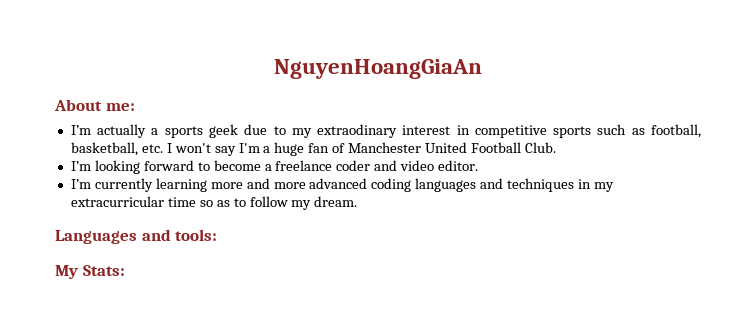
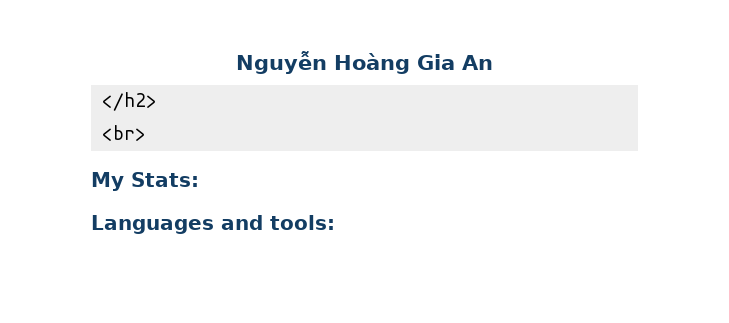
- NguyenHoangGiaAn
- About me:
- I’m actually a sports geek due to my extraodinary interest in competitive sports such as football, basketball, etc. I won't say I'm a huge fan of Manchester United Football Club.
- I’m looking forward to become a freelance coder and video editor.
- I’m currently learning more and more advanced coding languages and techniques in my extracurricular time so as to follow my dream.
+ Nguyễn Hoàng Gia An
+ </h2>
+ <br>
+ My Stats:
- My Stats:

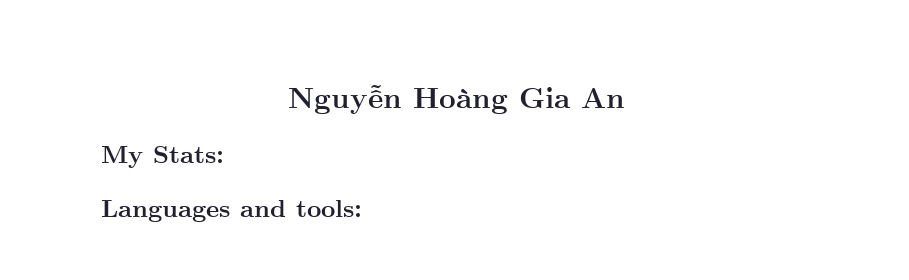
- </h2>
- <br>

